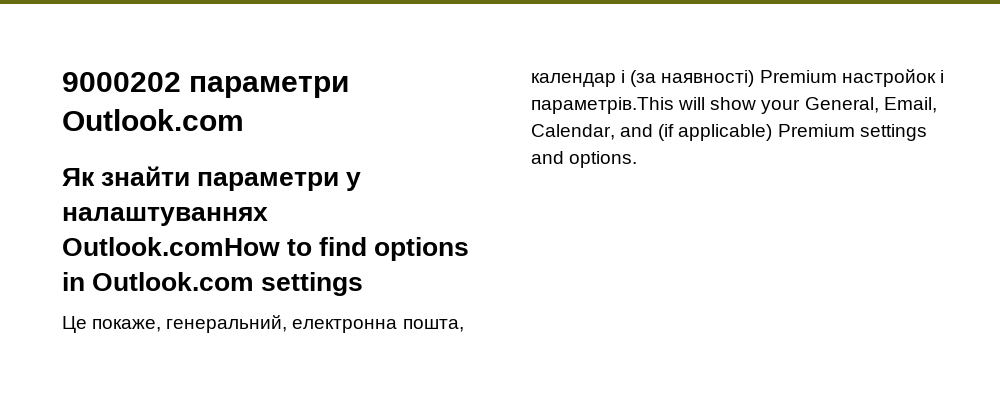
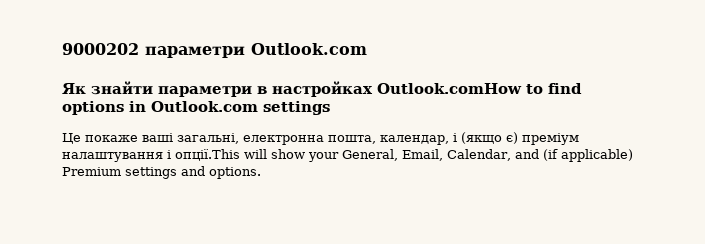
- Як знайти параметри у налаштуваннях Outlook.comHow to find options in Outlook.com settings
+ Як знайти параметри в настройках Outlook.comHow to find options in Outlook.com settings
- Це покаже, генеральний, електронна пошта, календар і (за наявності) Premium настройок і параметрів.This will show your General, Email, Calendar, and (if applicable) Premium settings and options.
+ Це покаже ваші загальні, електронна пошта, календар, і (якщо є) преміум налаштування і опції.This will show your General, Email, Calendar, and (if applicable) Premium settings and options.

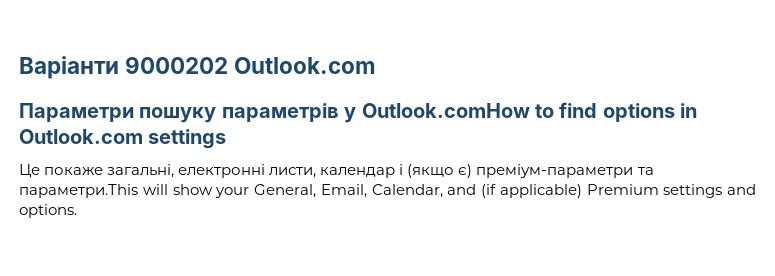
- 9000202 параметри Outlook.com
+ Варіанти 9000202 Outlook.com
- Як знайти параметри в настройках Outlook.comHow to find options in Outlook.com settings
+ Параметри пошуку параметрів у Outlook.comHow to find options in Outlook.com settings
- Це покаже ваші загальні, електронна пошта, календар, і (якщо є) преміум налаштування і опції.This will show your General, Email, Calendar, and (if applicable) Premium settings and options.
+ Це покаже загальні, електронні листи, календар і (якщо є) преміум-параметри та параметри.This will show your General, Email, Calendar, and (if applicable) Premium settings and options.

